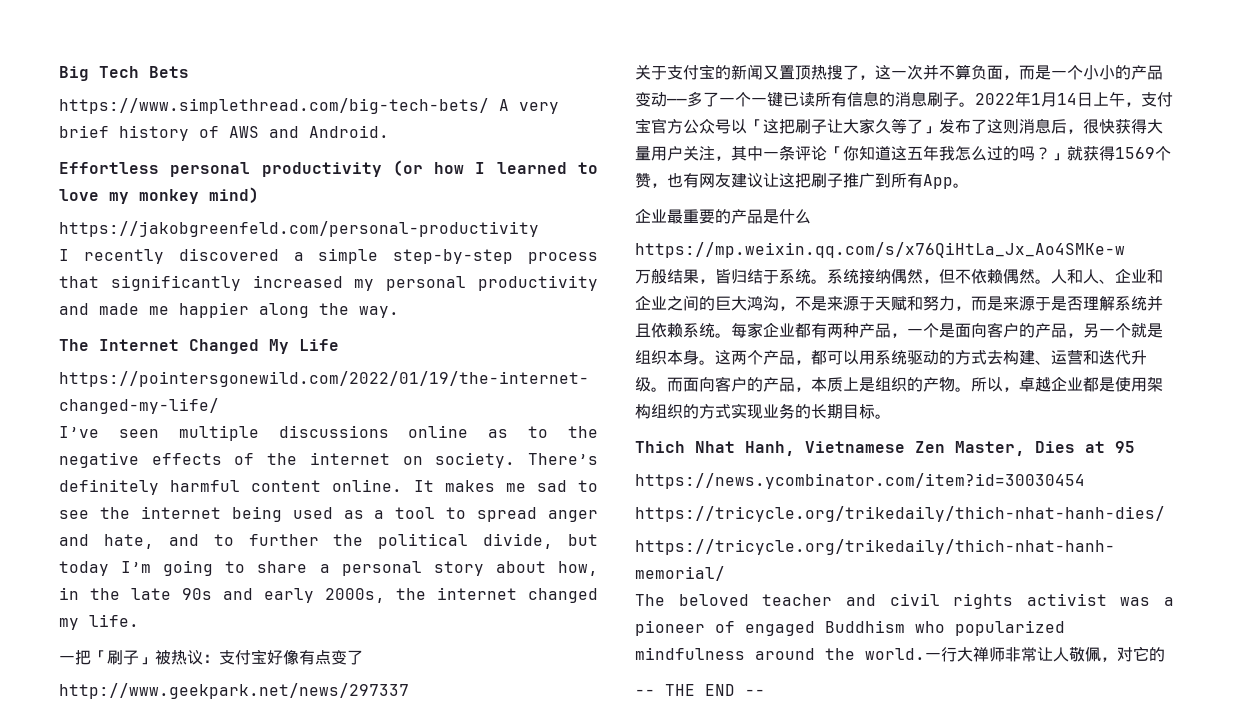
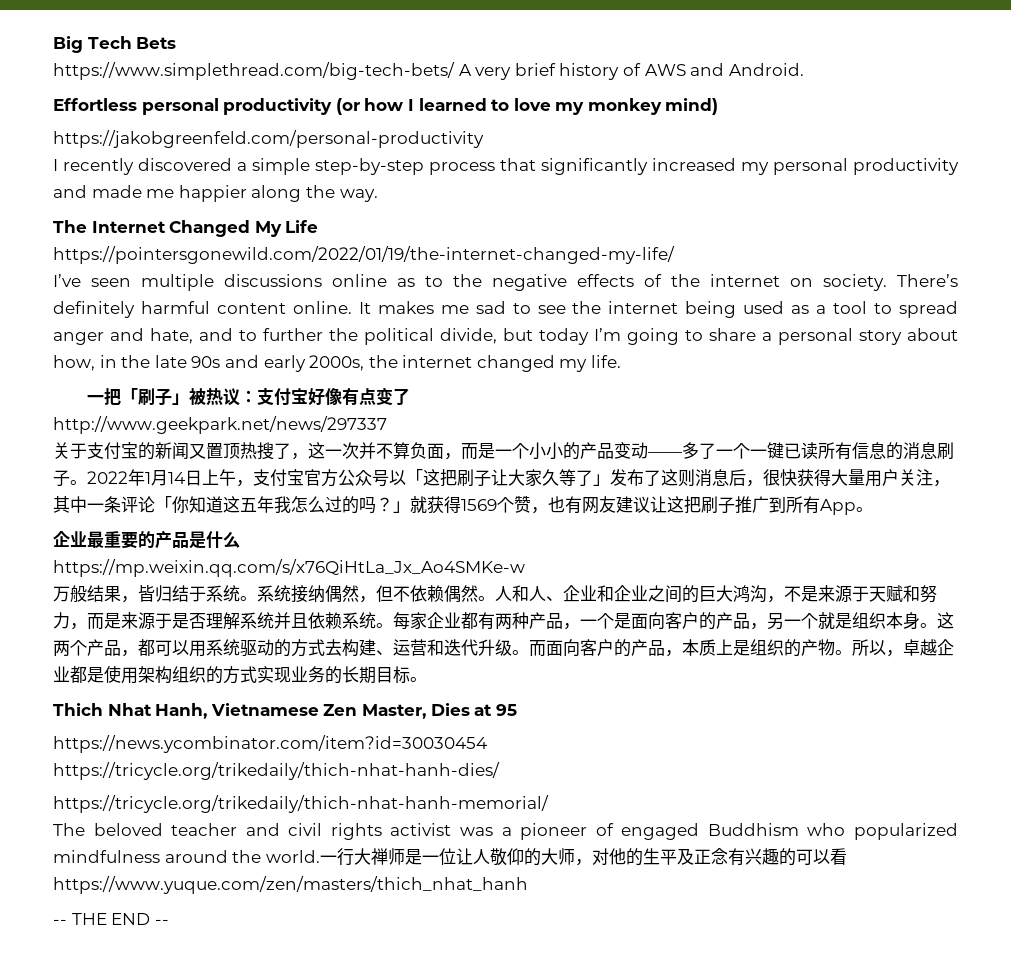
- 一行大禅师非常让人敬佩，对它的
+ 一行大禅师是一位让人敬仰的大师，对他的生平及正念有兴趣的可以看https://www.yuque.com/zen/masters/thich_nhat_hanh

